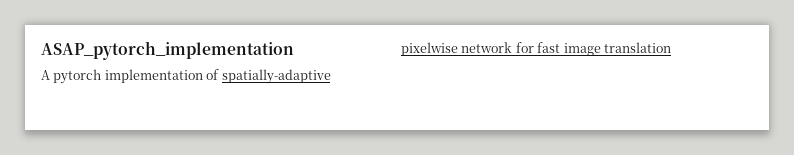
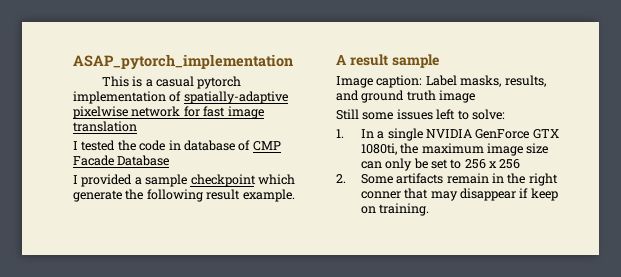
- A pytorch implementation of spatially-adaptive pixelwise network for fast image translation
+ This is a casual pytorch implementation of spatially-adaptive pixelwise network for fast image translation
+ I tested the code in database of CMP Facade Database
+ I provided a sample checkpoint which generate the following result example.
+ A result sample
+ Image caption: Label masks, results, and ground truth image
+ Still some issues left to solve:
+ 1. In a single NVIDIA GenForce GTX 1080ti, the maximum image size can only be set to 256 x 256
+ 2. Some artifacts remain in the right conner that may disappear if keep on training.

